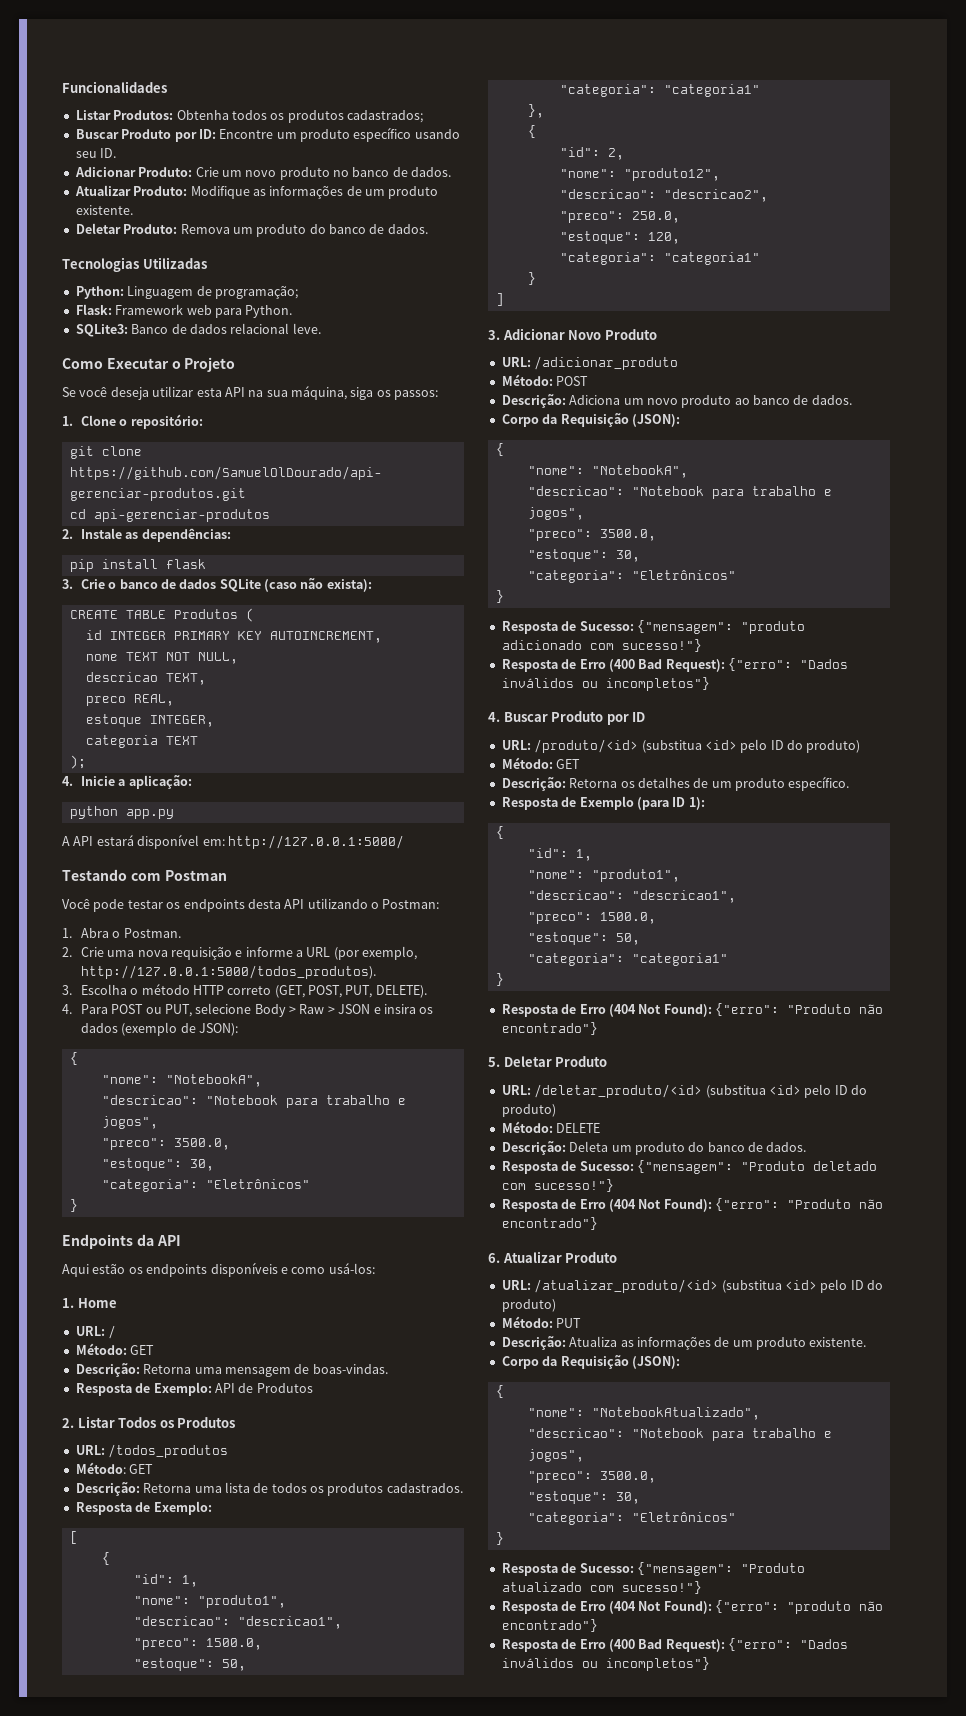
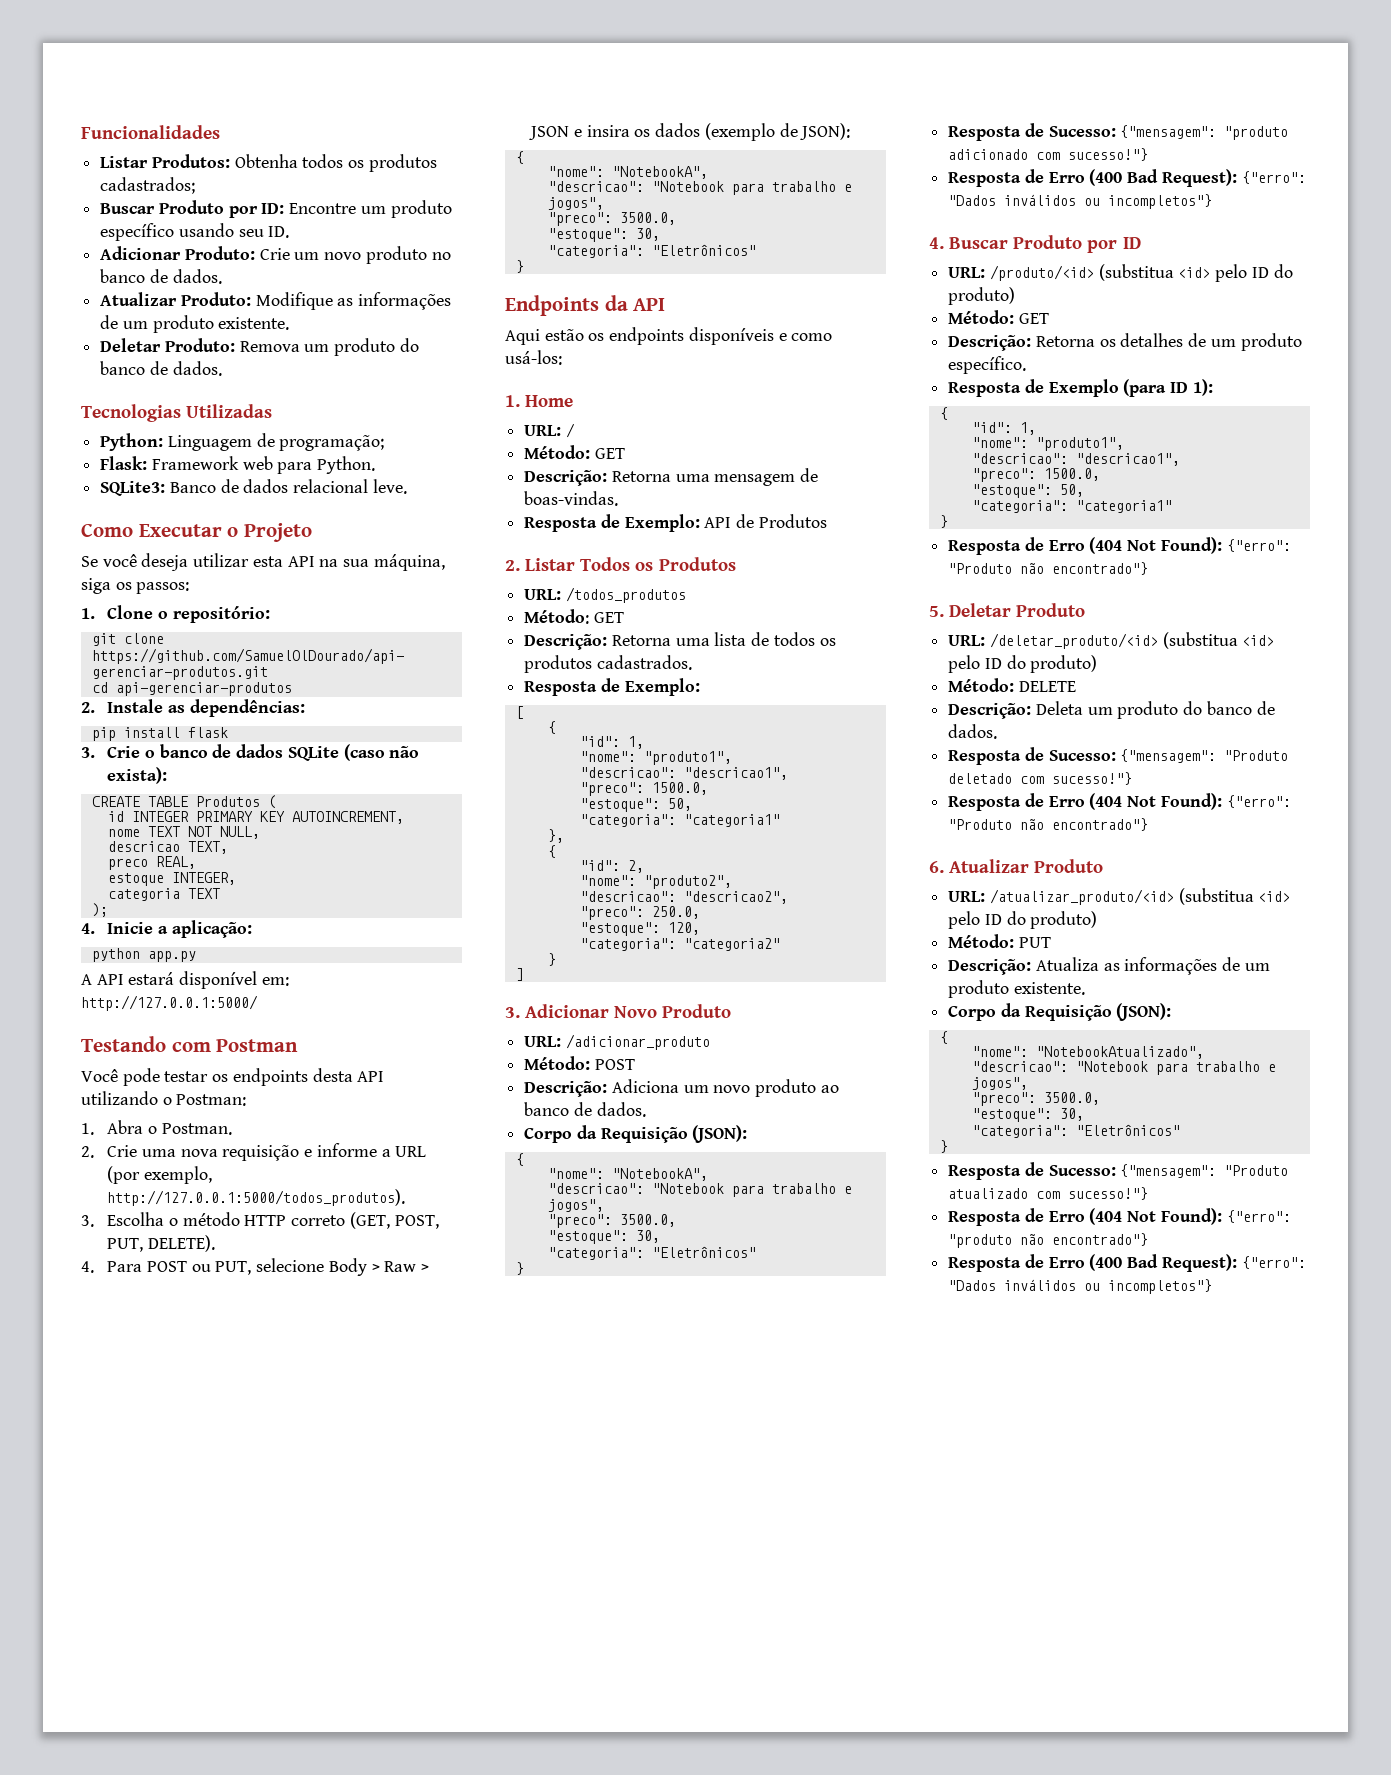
- "nome": "produto12",
+ "nome": "produto2",
  "estoque": 120,
- "categoria": "categoria1"
+ "categoria": "categoria2"

